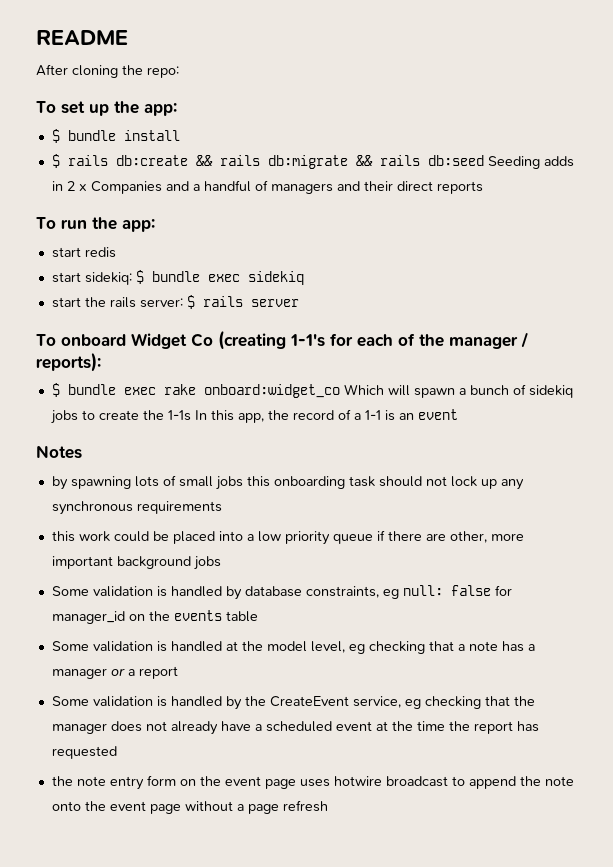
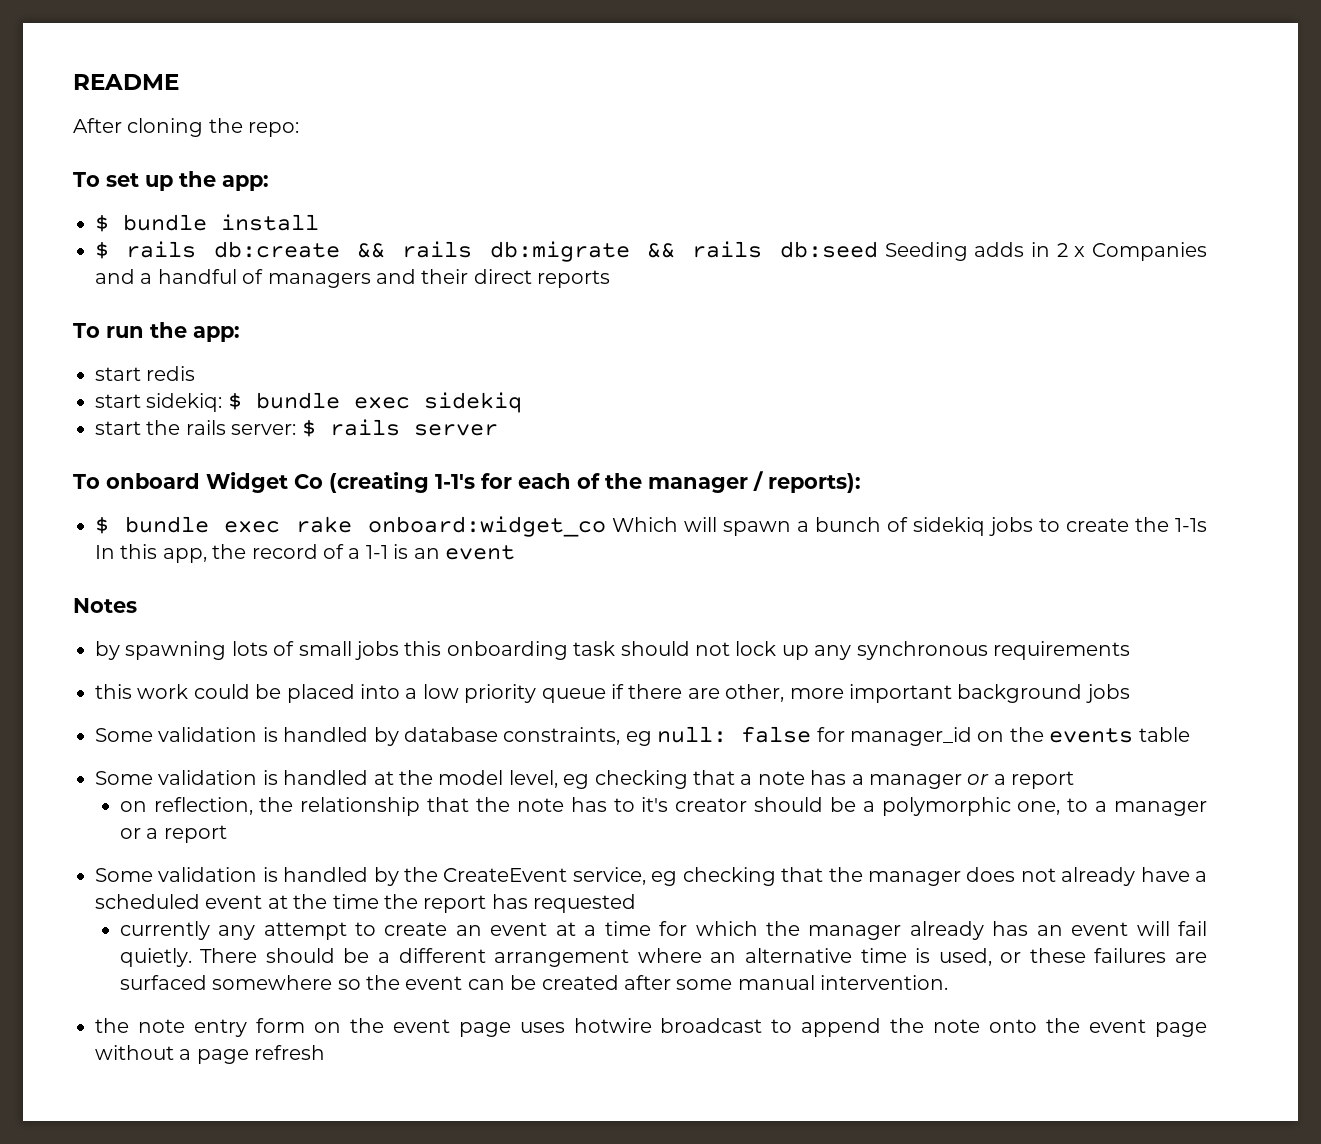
+ on reflection, the relationship that the note has to it's creator should be a polymorphic one, to a manager or a report
+ currently any attempt to create an event at a time for which the manager already has an event will fail quietly. There should be a different arrangement where an alternative time is used, or these failures are surfaced somewhere so the event can be created after some manual intervention.

